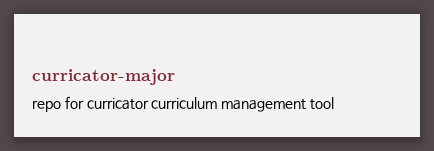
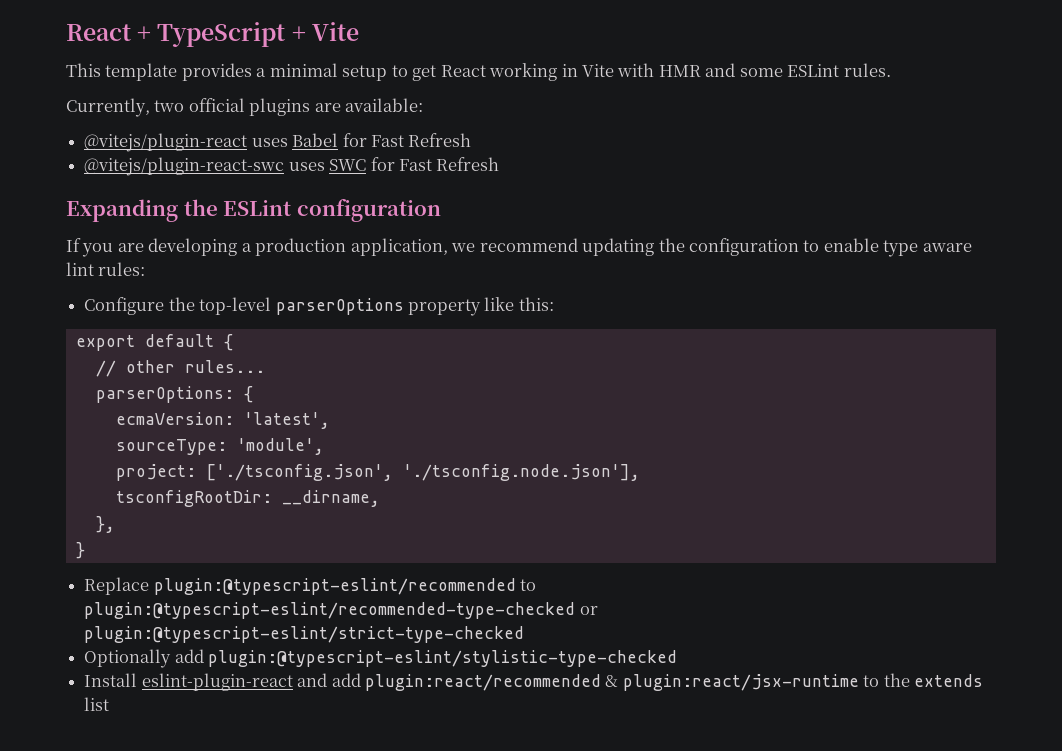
- curricator-major
- repo for curricator curriculum management tool
+ React + TypeScript + Vite
+ This template provides a minimal setup to get React working in Vite with HMR and some ESLint rules.
+ Currently, two official plugins are available:
+ @vitejs/plugin-react uses Babel for Fast Refresh
+ @vitejs/plugin-react-swc uses SWC for Fast Refresh
+ Expanding the ESLint configuration
+ If you are developing a production application, we recommend updating the configuration to enable type aware lint rules:
+ Configure the top-level parserOptions property like this:
+ export default {
+ // other rules...
+ parserOptions: {
+ ecmaVersion: 'latest',
+ sourceType: 'module',
+ project: ['./tsconfig.json', './tsconfig.node.json'],
+ tsconfigRootDir: __dirname,
+ },
+ }
+ Replace plugin:@typescript-eslint/recommended to plugin:@typescript-eslint/recommended-type-checked or plugin:@typescript-eslint/strict-type-checked
+ Optionally add plugin:@typescript-eslint/stylistic-type-checked
+ Install eslint-plugin-react and add plugin:react/recommended & plugin:react/jsx-runtime to the extends list

